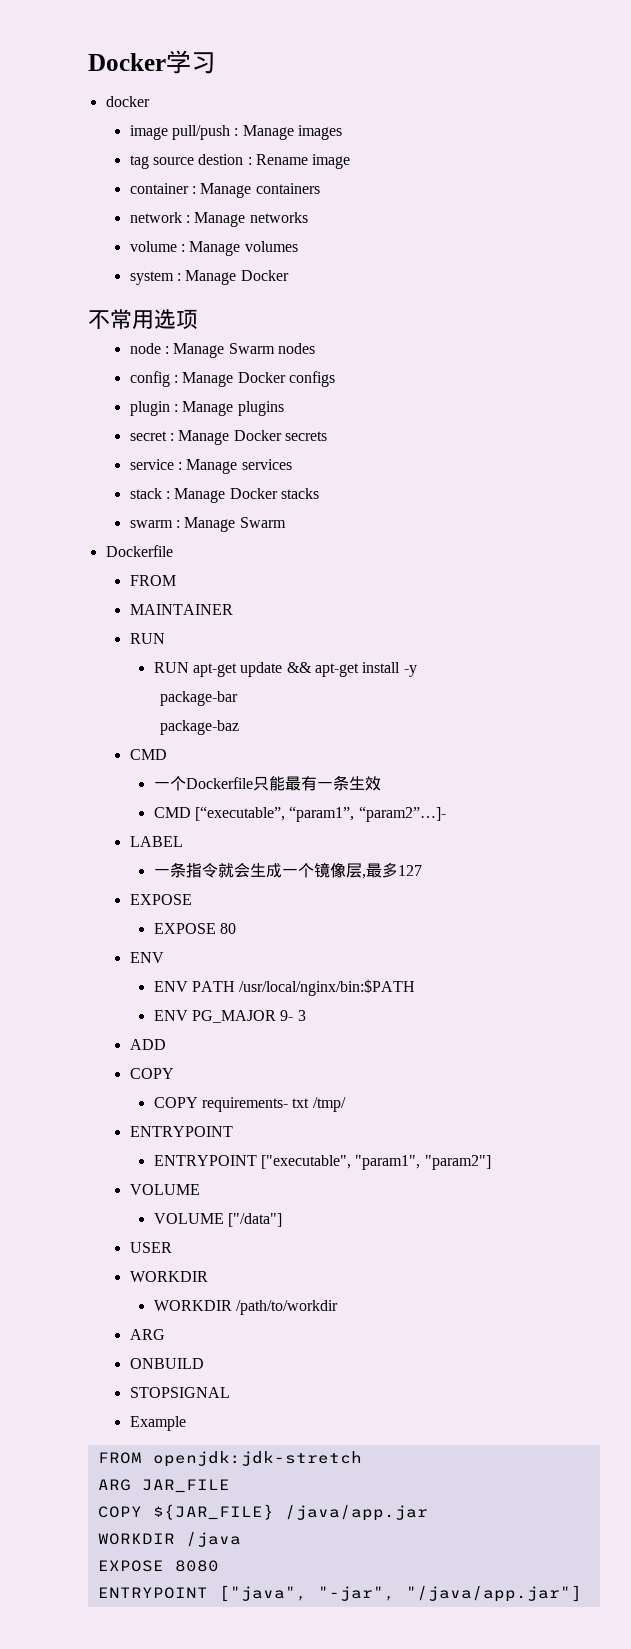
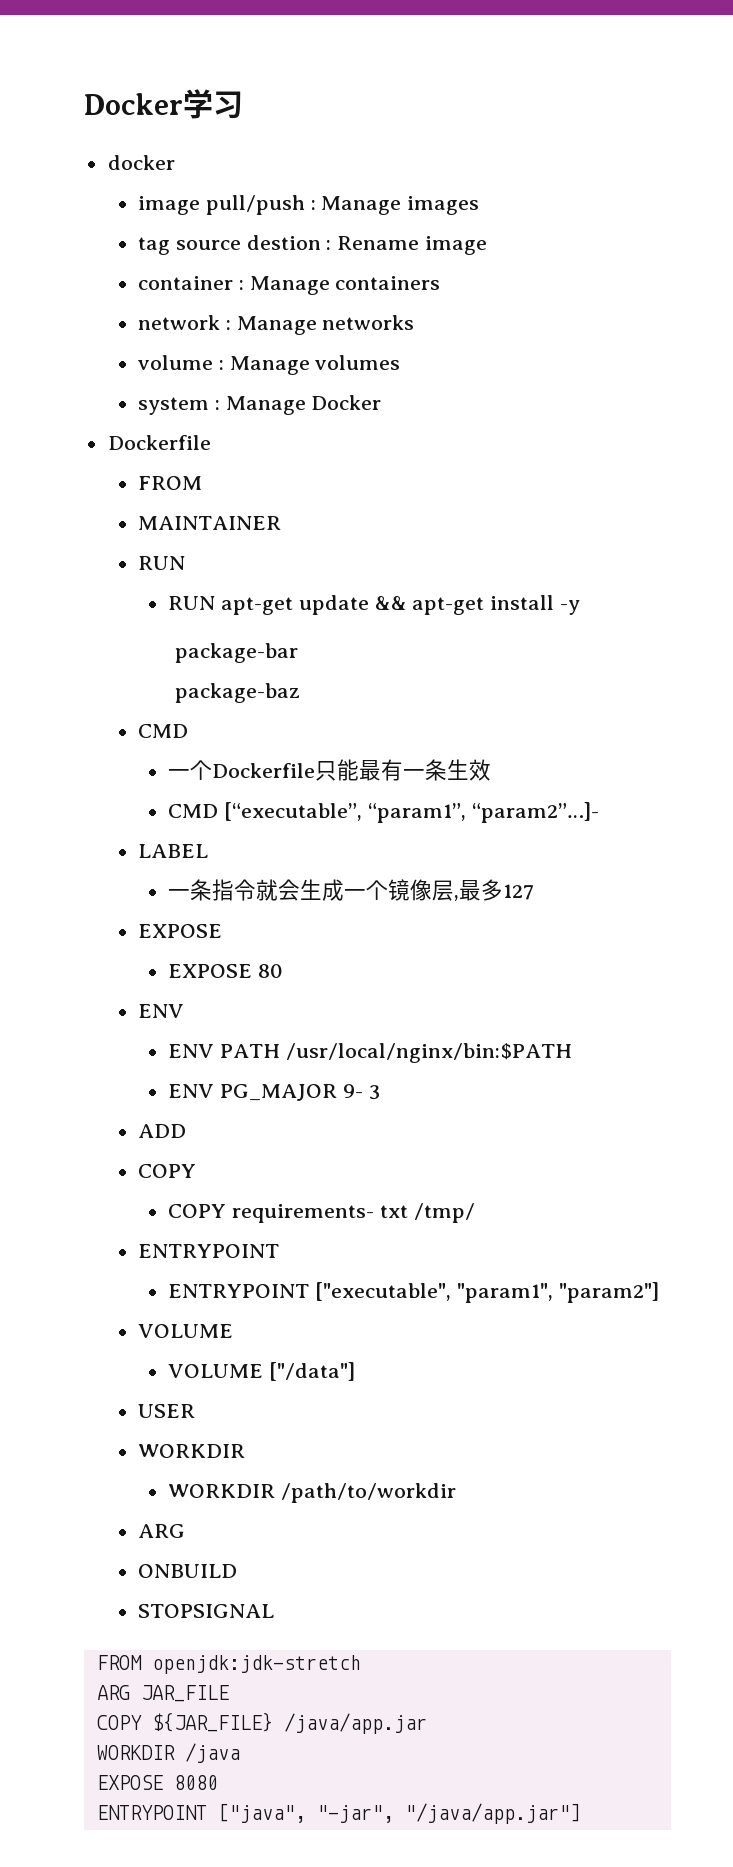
- 不常用选项
- node : Manage Swarm nodes
- config : Manage Docker configs
- plugin : Manage plugins
- secret : Manage Docker secrets
- service : Manage services
- stack : Manage Docker stacks
- swarm : Manage Swarm
- Example

